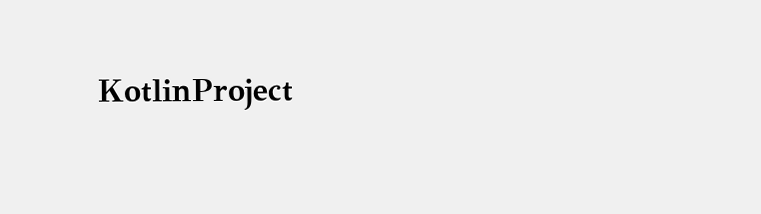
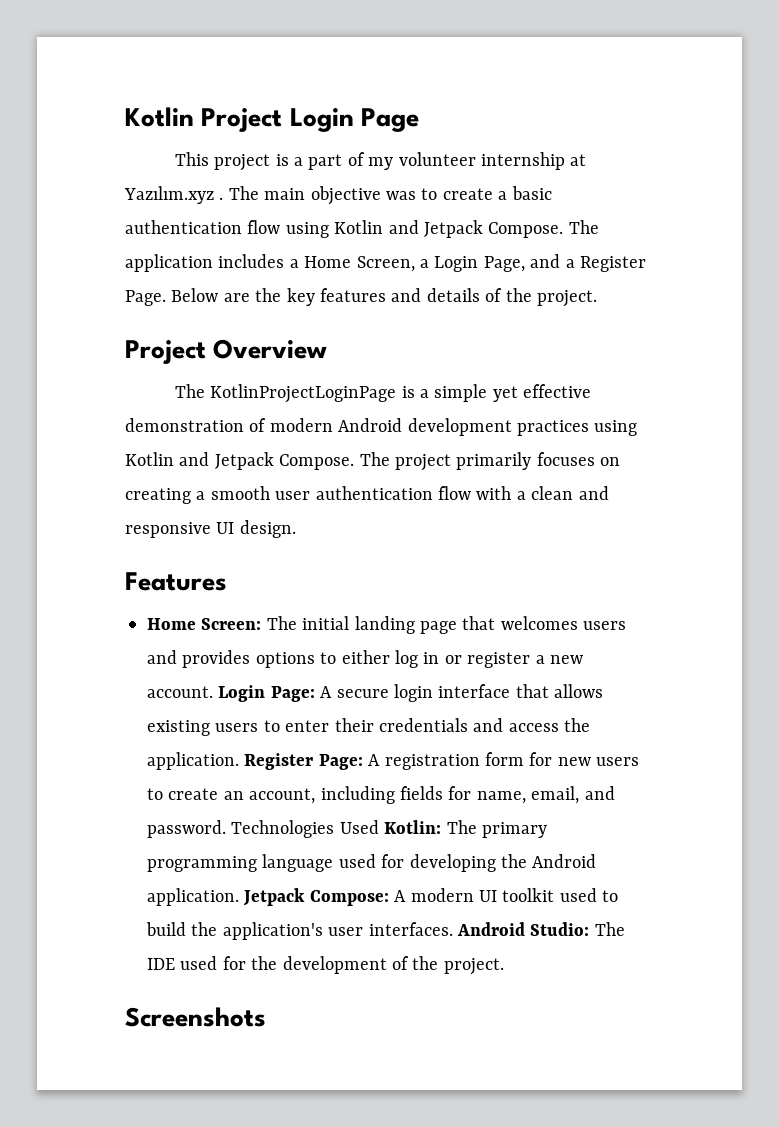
- KotlinProject
+ Kotlin Project Login Page
+ This project is a part of my volunteer internship at Yazılım.xyz . The main objective was to create a basic authentication flow using Kotlin and Jetpack Compose. The application includes a Home Screen, a Login Page, and a Register Page. Below are the key features and details of the project.
+ Project Overview
+ The KotlinProjectLoginPage is a simple yet effective demonstration of modern Android development practices using Kotlin and Jetpack Compose. The project primarily focuses on creating a smooth user authentication flow with a clean and responsive UI design.
+ Features
+ Home Screen: The initial landing page that welcomes users and provides options to either log in or register a new account. Login Page: A secure login interface that allows existing users to enter their credentials and access the application. Register Page: A registration form for new users to create an account, including fields for name, email, and password. Technologies Used Kotlin: The primary programming language used for developing the Android application. Jetpack Compose: A modern UI toolkit used to build the application's user interfaces. Android Studio: The IDE used for the development of the project.
+ Screenshots

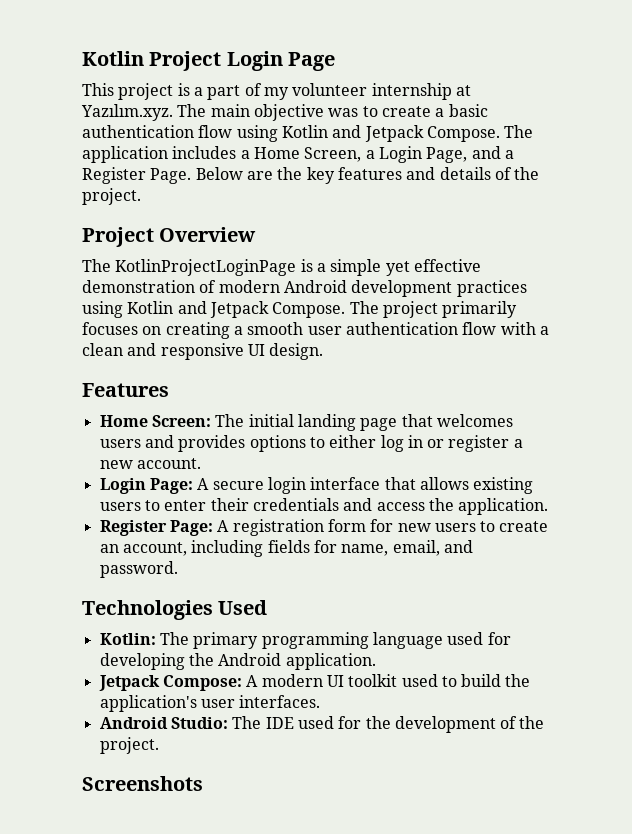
- This project is a part of my volunteer internship at Yazılım.xyz . The main objective was to create a basic authentication flow using Kotlin and Jetpack Compose.
+ This project is a part of my volunteer internship at Yazılım.xyz. The main objective was to create a basic authentication flow using Kotlin and Jetpack Compose.
- The initial landing page that welcomes users and provides options to either log in or register a new account. Login Page:
+ The initial landing page that welcomes users and provides options to either log in or register a new account.
+ Login Page:
- A secure login interface that allows existing users to enter their credentials and access the application. Register Page:
+ A secure login interface that allows existing users to enter their credentials and access the application.
+ Register Page:
- A registration form for new users to create an account, including fields for name, email, and password. Technologies Used Kotlin:
+ A registration form for new users to create an account, including fields for name, email, and password.
+ Technologies Used
+ Kotlin:
- The primary programming language used for developing the Android application. Jetpack Compose:
+ The primary programming language used for developing the Android application.
+ Jetpack Compose:
- A modern UI toolkit used to build the application's user interfaces. Android Studio:
+ A modern UI toolkit used to build the application's user interfaces.
+ Android Studio:

